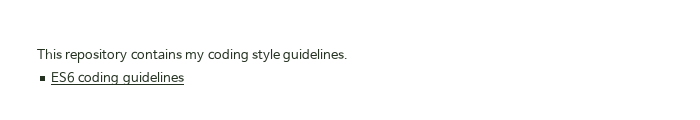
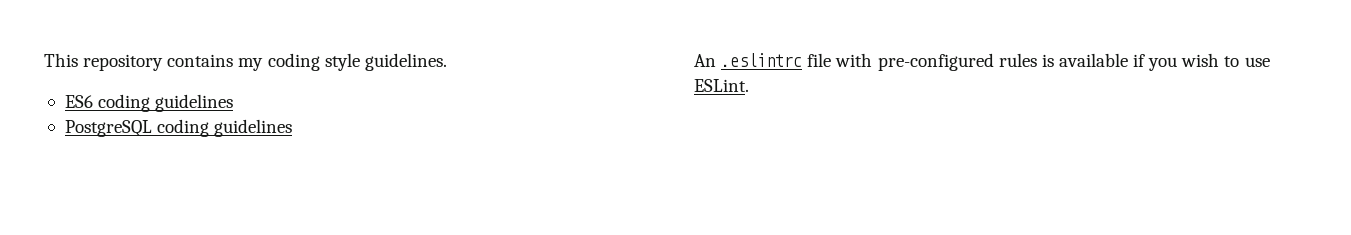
+ PostgreSQL coding guidelines
+ An .eslintrc file with pre-configured rules is available if you wish to use ESLint.

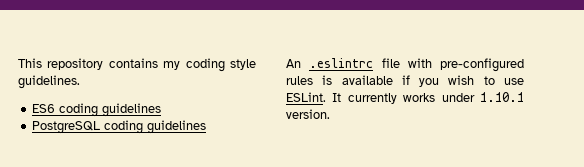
+ It currently works under 1.10.1 version.

